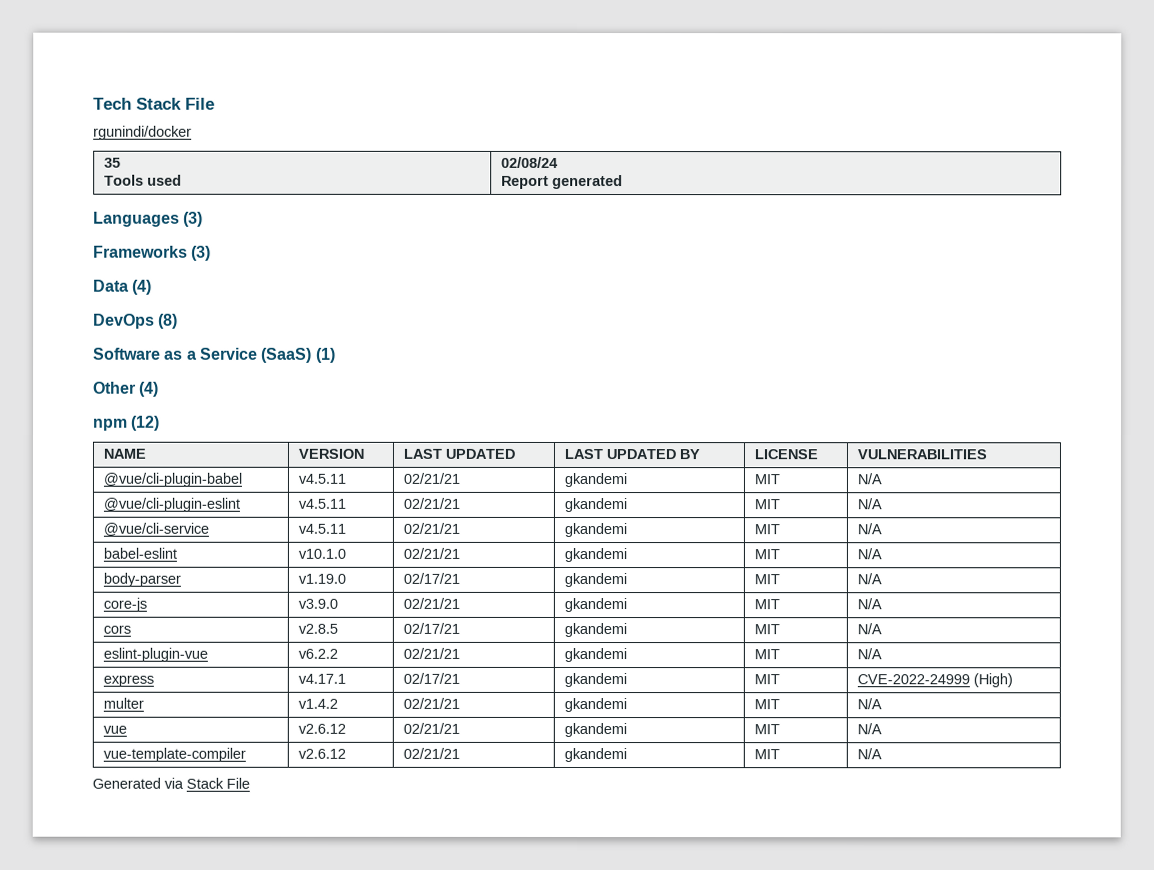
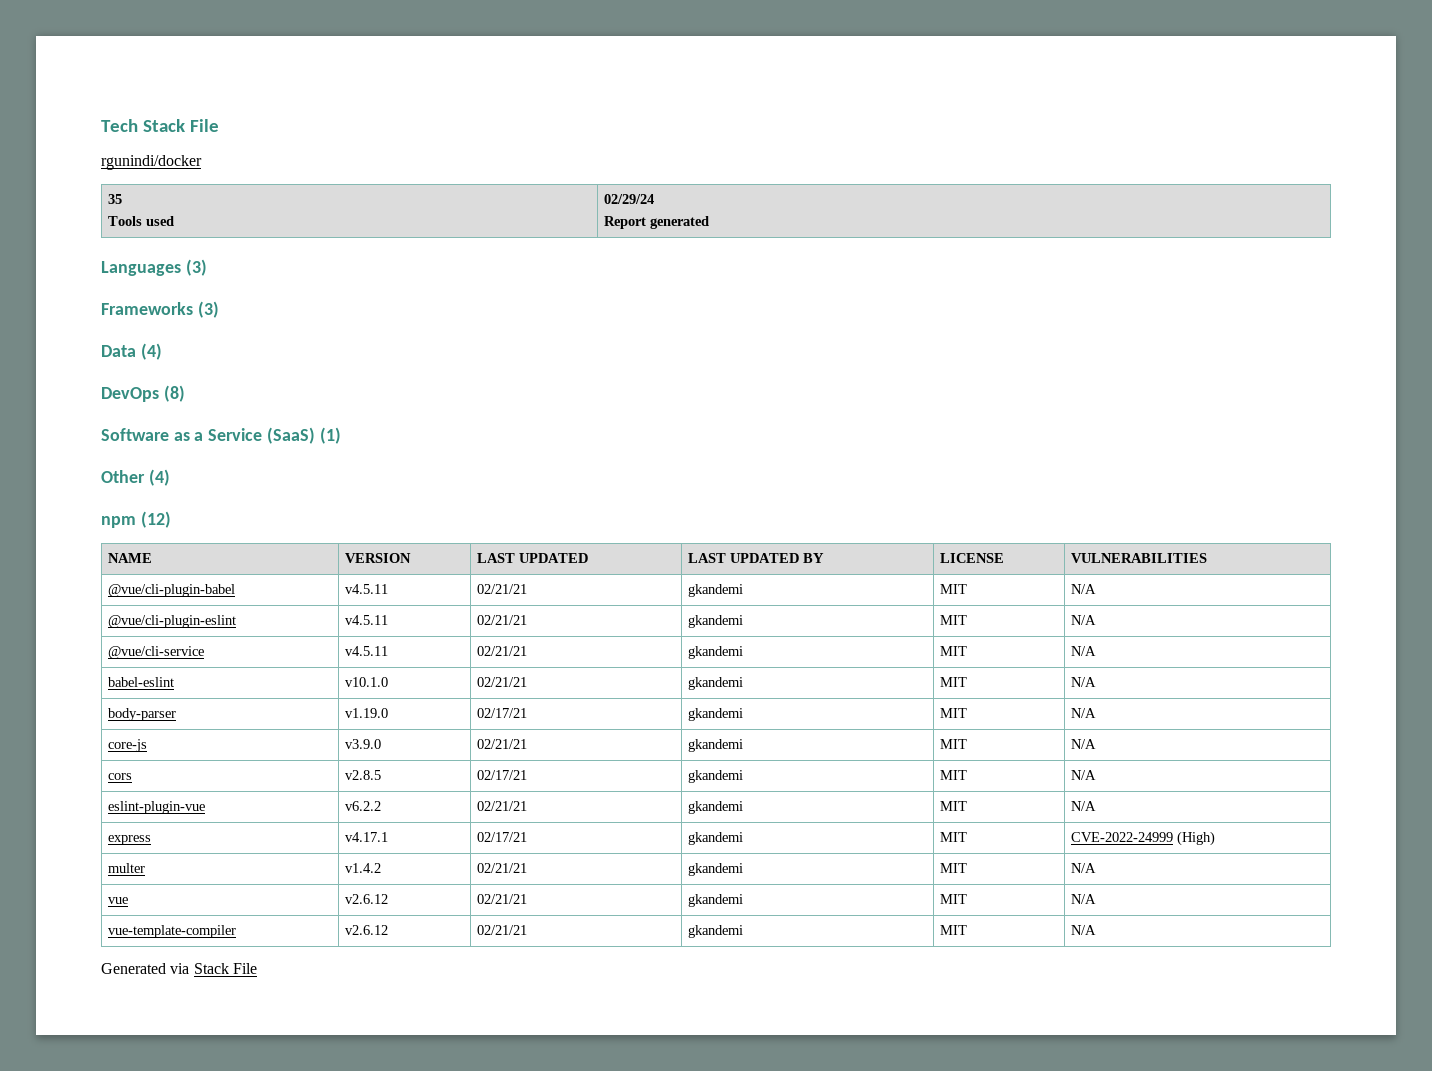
  35
- Tools used | 02/08/24
+ Tools used | 02/29/24

